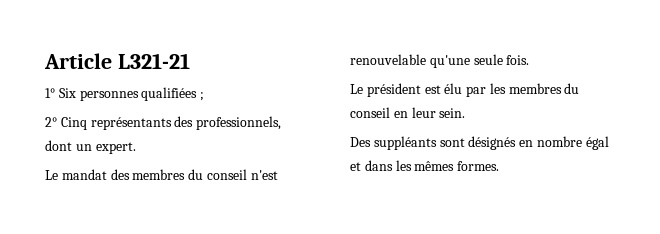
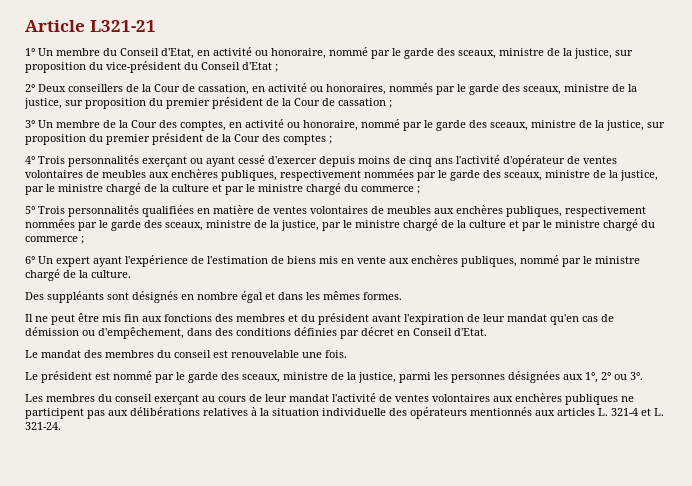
- 1° Six personnes qualifiées ;
- 2° Cinq représentants des professionnels, dont un expert.
- Le mandat des membres du conseil n'est renouvelable qu'une seule fois.
- Le président est élu par les membres du conseil en leur sein.
+ 1° Un membre du Conseil d'Etat, en activité ou honoraire, nommé par le garde des sceaux, ministre de la justice, sur proposition du vice-président du Conseil d'Etat ;
+ 2° Deux conseillers de la Cour de cassation, en activité ou honoraires, nommés par le garde des sceaux, ministre de la justice, sur proposition du premier président de la Cour de cassation ;
+ 3° Un membre de la Cour des comptes, en activité ou honoraire, nommé par le garde des sceaux, ministre de la justice, sur proposition du premier président de la Cour des comptes ;
+ 4° Trois personnalités exerçant ou ayant cessé d'exercer depuis moins de cinq ans l'activité d'opérateur de ventes volontaires de meubles aux enchères publiques, respectivement nommées par le garde des sceaux, ministre de la justice, par le ministre chargé de la culture et par le ministre chargé du commerce ;
+ 5° Trois personnalités qualifiées en matière de ventes volontaires de meubles aux enchères publiques, respectivement nommées par le garde des sceaux, ministre de la justice, par le ministre chargé de la culture et par le ministre chargé du commerce ;
+ 6° Un expert ayant l'expérience de l'estimation de biens mis en vente aux enchères publiques, nommé par le ministre chargé de la culture.
+ Il ne peut être mis fin aux fonctions des membres et du président avant l'expiration de leur mandat qu'en cas de démission ou d'empêchement, dans des conditions définies par décret en Conseil d'Etat.
+ Le mandat des membres du conseil est renouvelable une fois.
+ Le président est nommé par le garde des sceaux, ministre de la justice, parmi les personnes désignées aux 1°, 2° ou 3°.
+ Les membres du conseil exerçant au cours de leur mandat l'activité de ventes volontaires aux enchères publiques ne participent pas aux délibérations relatives à la situation individuelle des opérateurs mentionnés aux articles L. 321-4 et L. 321-24.

